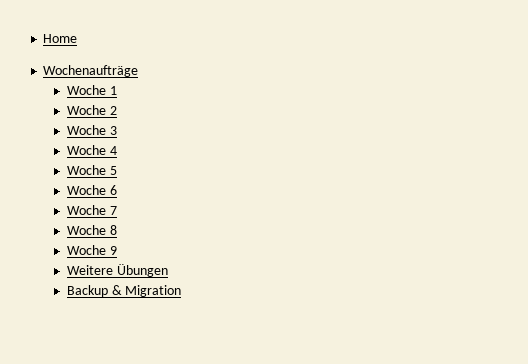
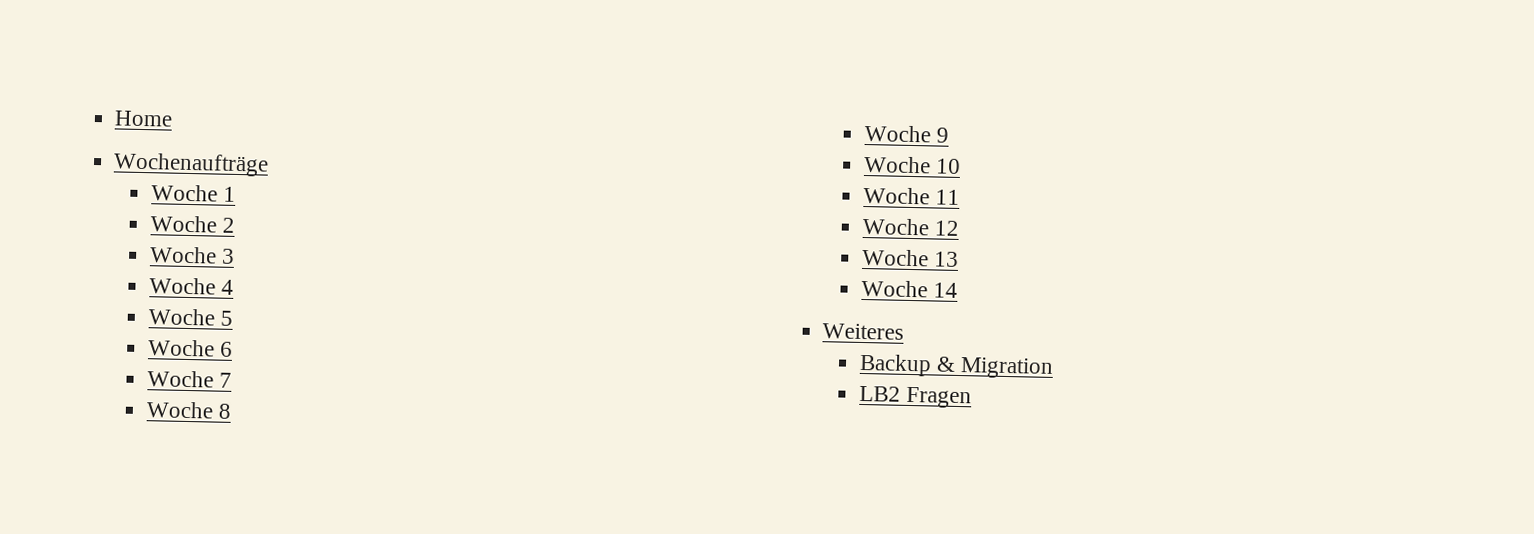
- Weitere Übungen
+ Woche 10
+ Woche 11
+ Woche 12
+ Woche 13
+ Woche 14
+ Weiteres
+ LB2 Fragen

